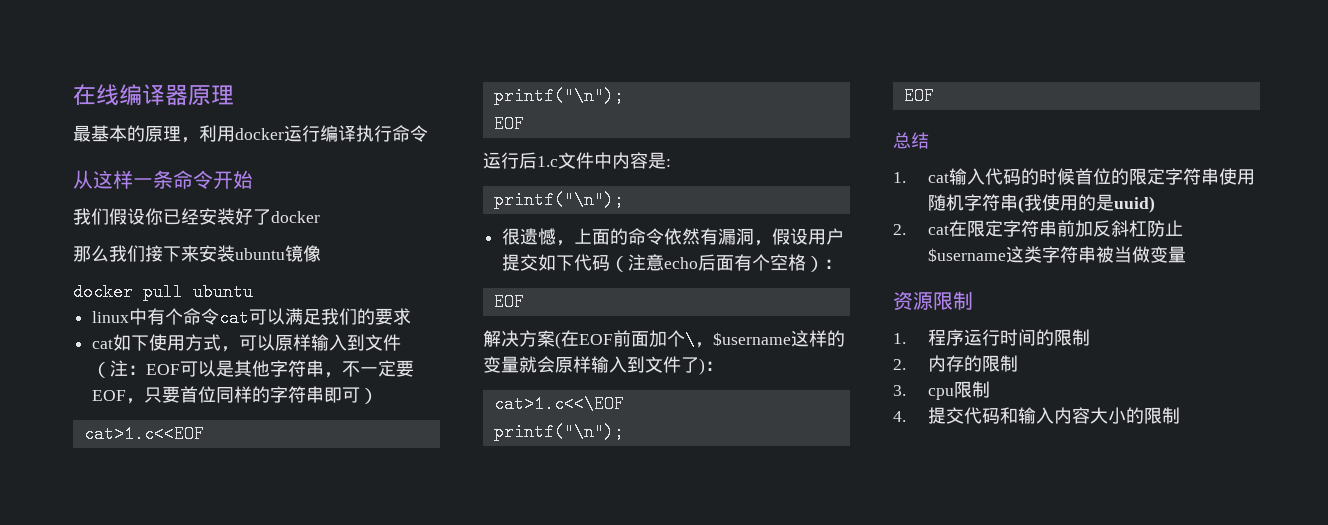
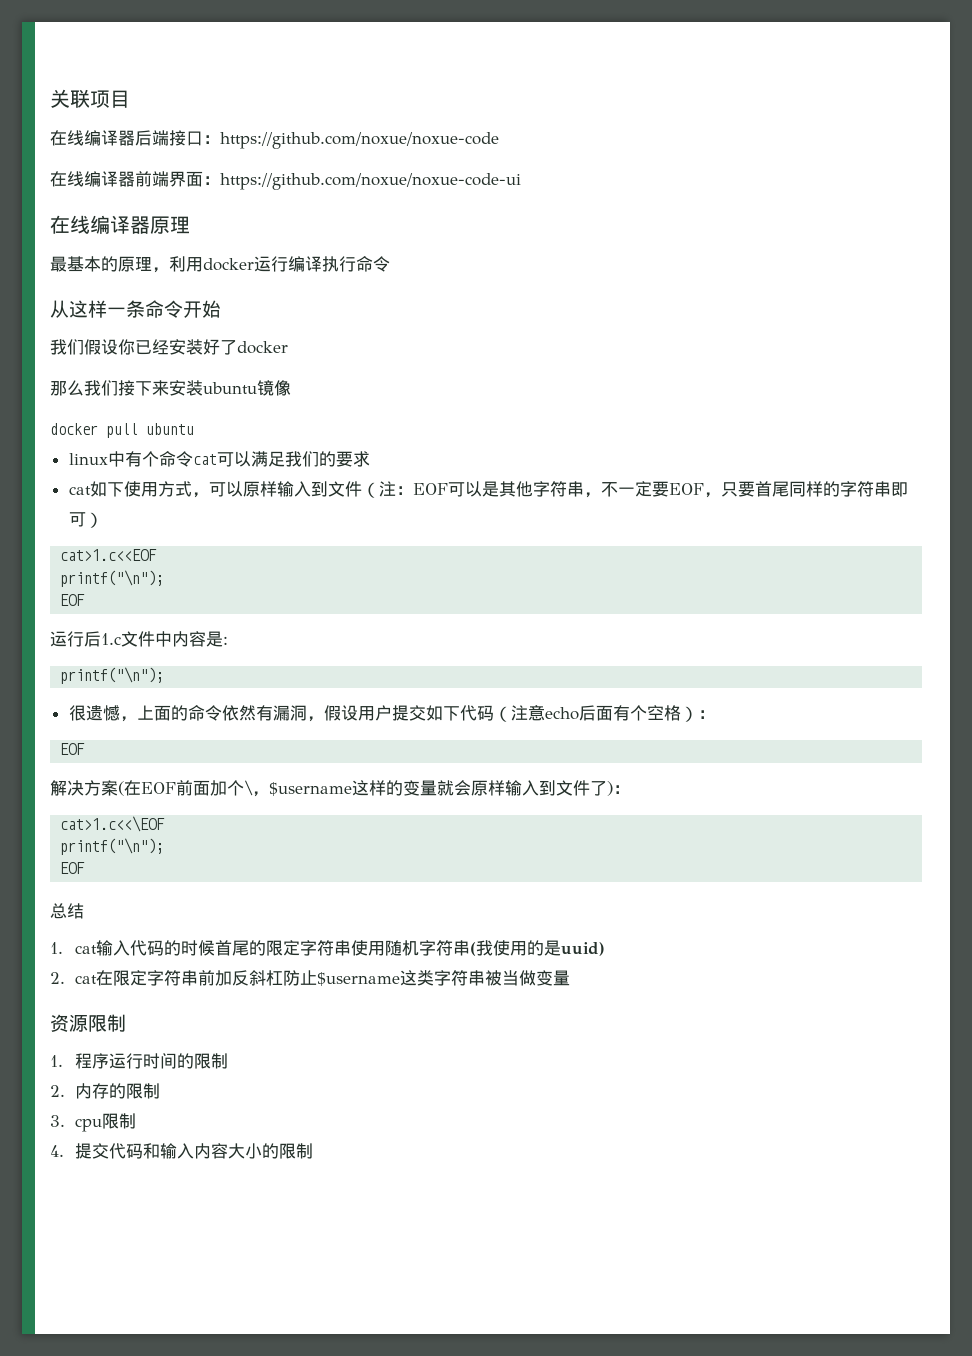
+ 关联项目
+ 在线编译器后端接口：https://github.com/noxue/noxue-code
+ 在线编译器前端界面：https://github.com/noxue/noxue-code-ui
- cat如下使用方式，可以原样输入到文件（注：EOF可以是其他字符串，不一定要EOF，只要首位同样的字符串即可）
+ cat如下使用方式，可以原样输入到文件（注：EOF可以是其他字符串，不一定要EOF，只要首尾同样的字符串即可）
- 1. cat输入代码的时候首位的限定字符串使用随机字符串(我使用的是uuid)
+ 1. cat输入代码的时候首尾的限定字符串使用随机字符串(我使用的是uuid)

